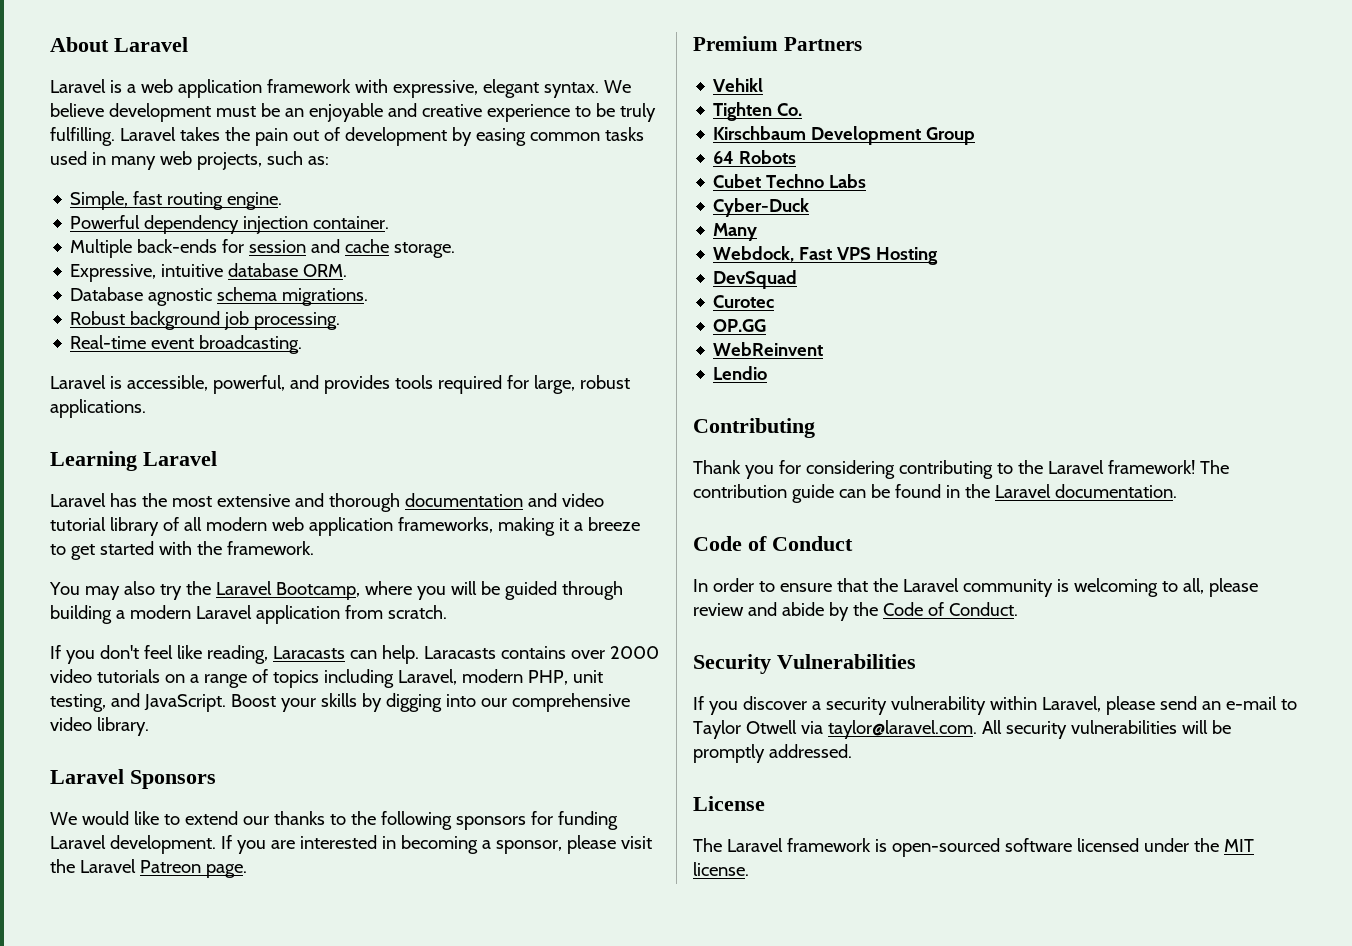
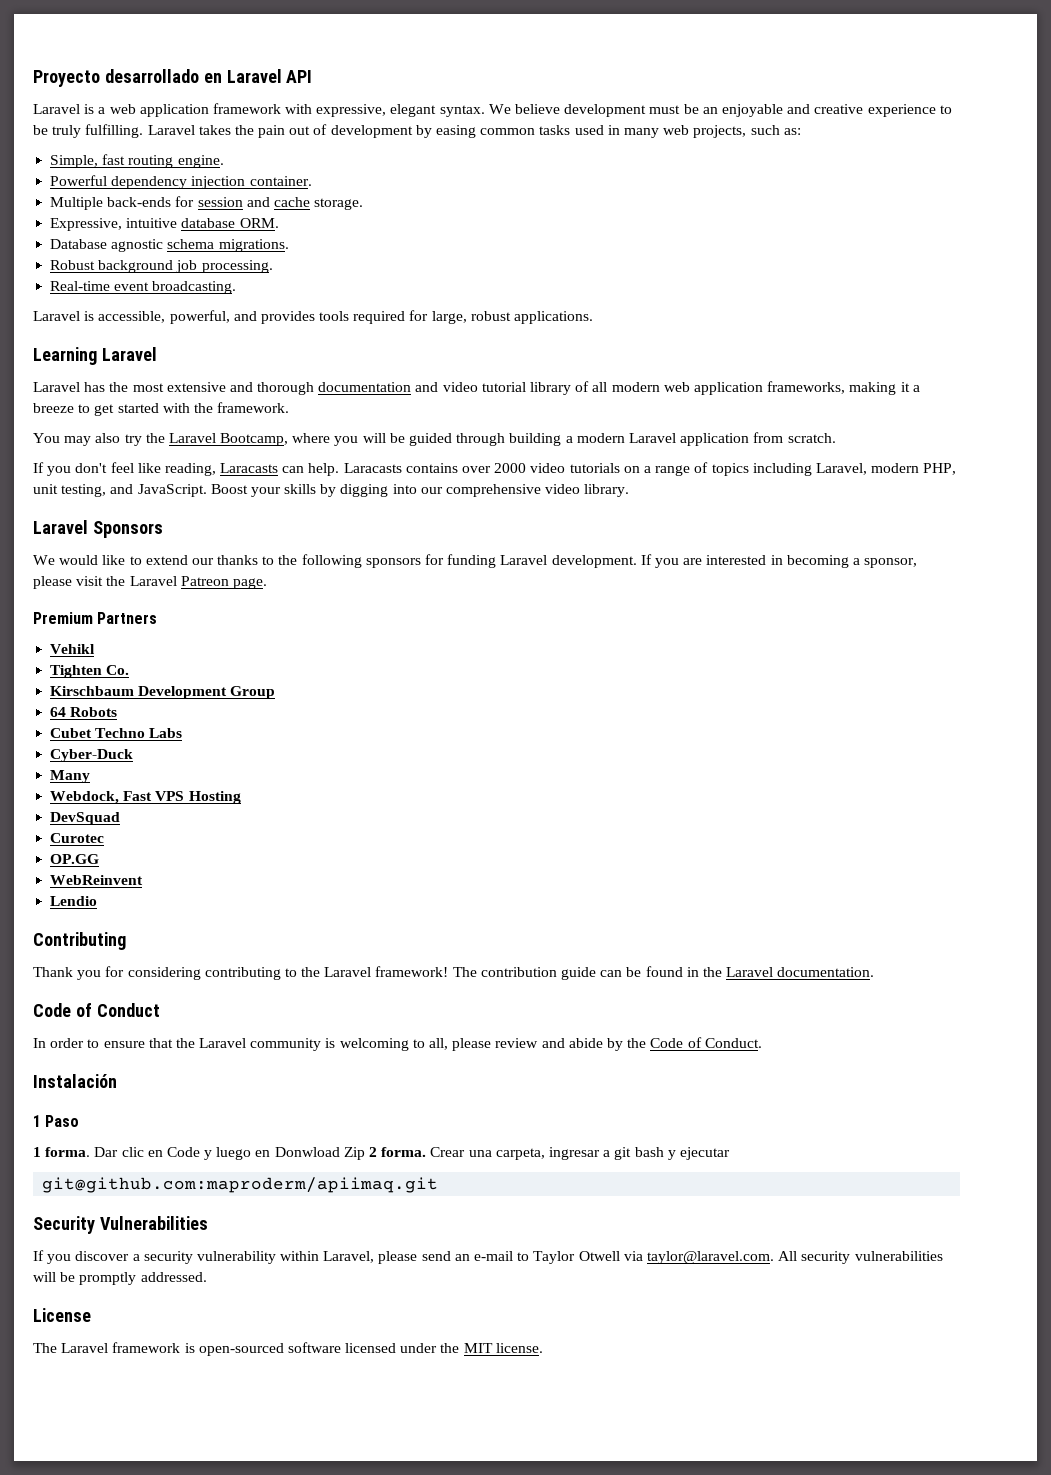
- About Laravel
+ Proyecto desarrollado en Laravel API
+ Instalación
+ 1 Paso
+ 1 forma. Dar clic en Code y luego en Donwload Zip 2 forma. Crear una carpeta, ingresar a git bash y ejecutar
+ git@github.com:maproderm/apiimaq.git

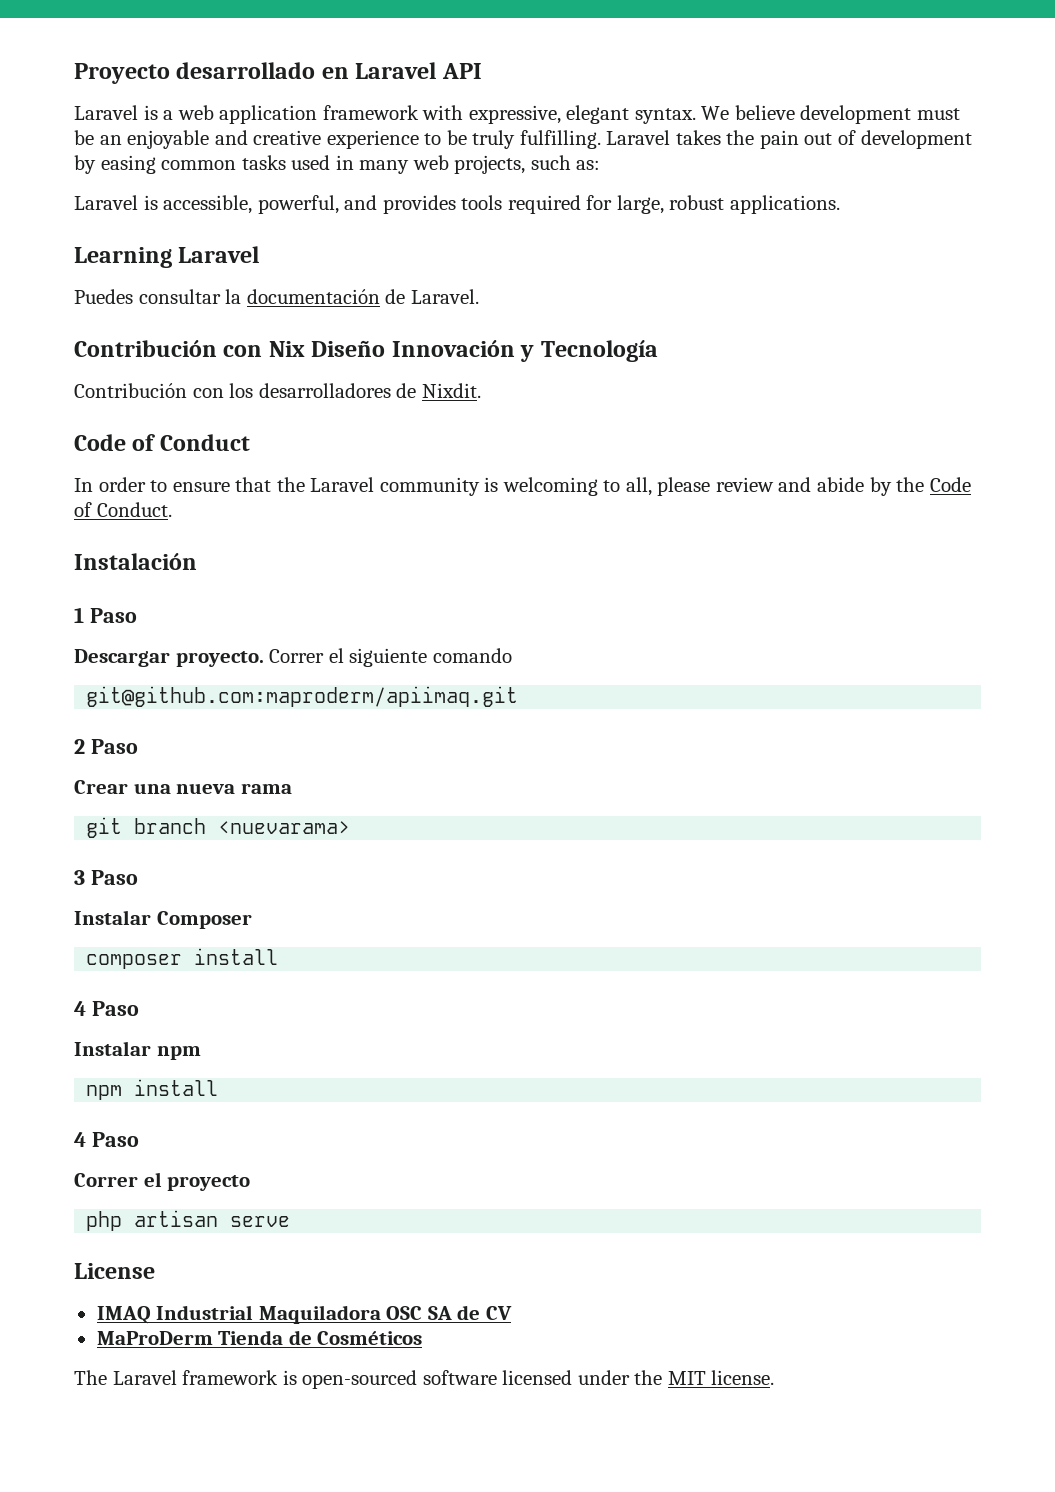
- Simple, fast routing engine.
- Powerful dependency injection container.
- Multiple back-ends for session and cache storage.
- Expressive, intuitive database ORM.
- Database agnostic schema migrations.
- Robust background job processing.
- Real-time event broadcasting.
- Laravel has the most extensive and thorough documentation and video tutorial library of all modern web application frameworks, making it a breeze to get started with the framework.
- You may also try the Laravel Bootcamp, where you will be guided through building a modern Laravel application from scratch.
- If you don't feel like reading, Laracasts can help. Laracasts contains over 2000 video tutorials on a range of topics including Laravel, modern PHP, unit testing, and JavaScript. Boost your skills by digging into our comprehensive video library.
- Laravel Sponsors
- We would like to extend our thanks to the following sponsors for funding Laravel development. If you are interested in becoming a sponsor, please visit the Laravel Patreon page.
- Premium Partners
- Vehikl
- Tighten Co.
- Kirschbaum Development Group
- 64 Robots
- Cubet Techno Labs
- Cyber-Duck
- Many
- Webdock, Fast VPS Hosting
- DevSquad
- Curotec
- OP.GG
- WebReinvent
- Lendio
- Contributing
- Thank you for considering contributing to the Laravel framework! The contribution guide can be found in the Laravel documentation.
+ Puedes consultar la documentación de Laravel.
+ Contribución con Nix Diseño Innovación y Tecnología
+ Contribución con los desarrolladores de Nixdit.
- 1 forma. Dar clic en Code y luego en Donwload Zip 2 forma. Crear una carpeta, ingresar a git bash y ejecutar
+ Descargar proyecto. Correr el siguiente comando
  git@github.com:maproderm/apiimaq.git
- Security Vulnerabilities
- If you discover a security vulnerability within Laravel, please send an e-mail to Taylor Otwell via taylor@laravel.com. All security vulnerabilities will be promptly addressed.
+ 2 Paso
+ Crear una nueva rama
+ git branch <nuevarama>
+ 3 Paso
+ Instalar Composer
+ composer install
+ 4 Paso
+ Instalar npm
+ npm install
+ 4 Paso
+ Correr el proyecto
+ php artisan serve
  License
+ IMAQ Industrial Maquiladora OSC SA de CV
+ MaProDerm Tienda de Cosméticos

